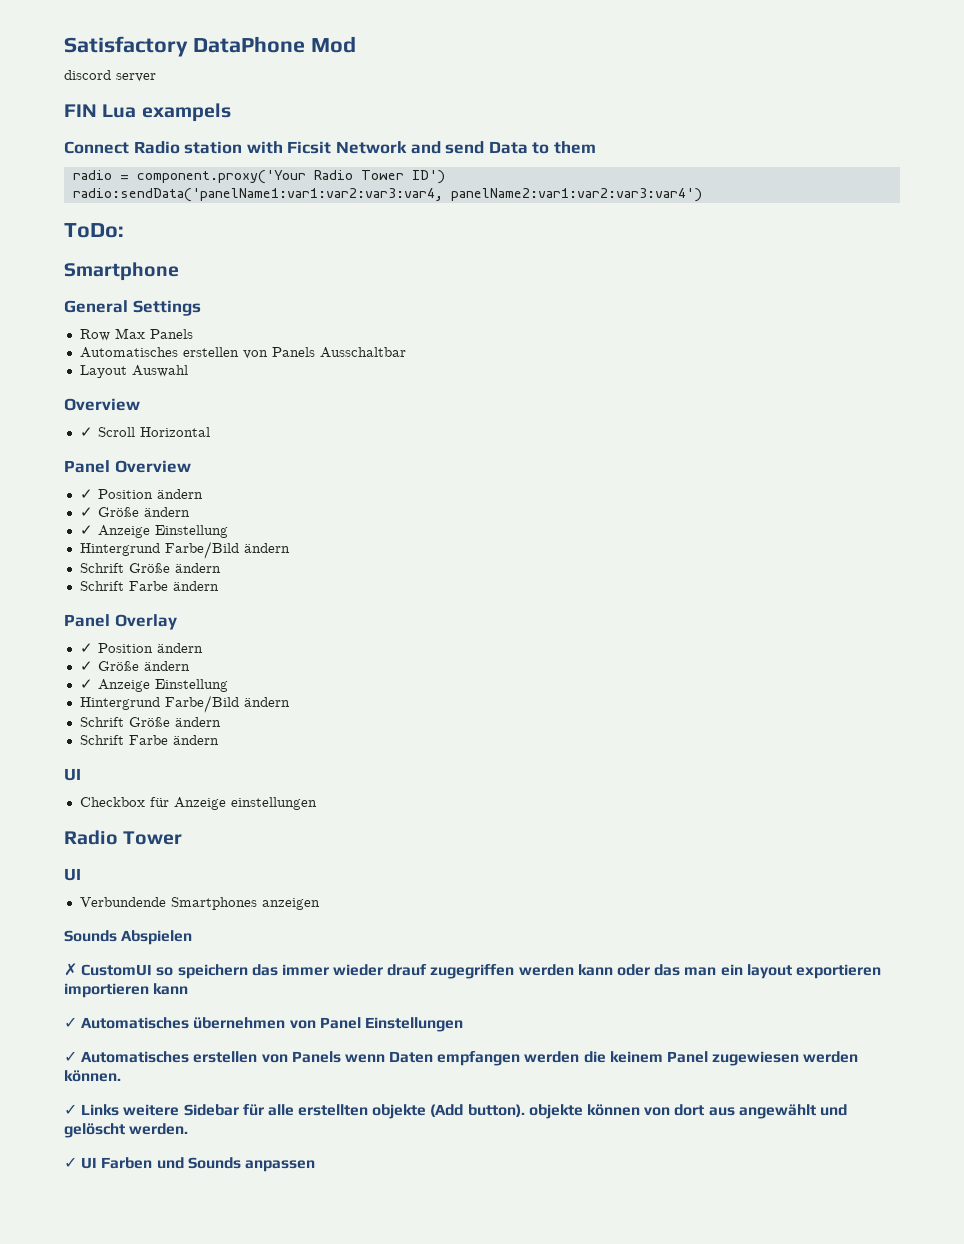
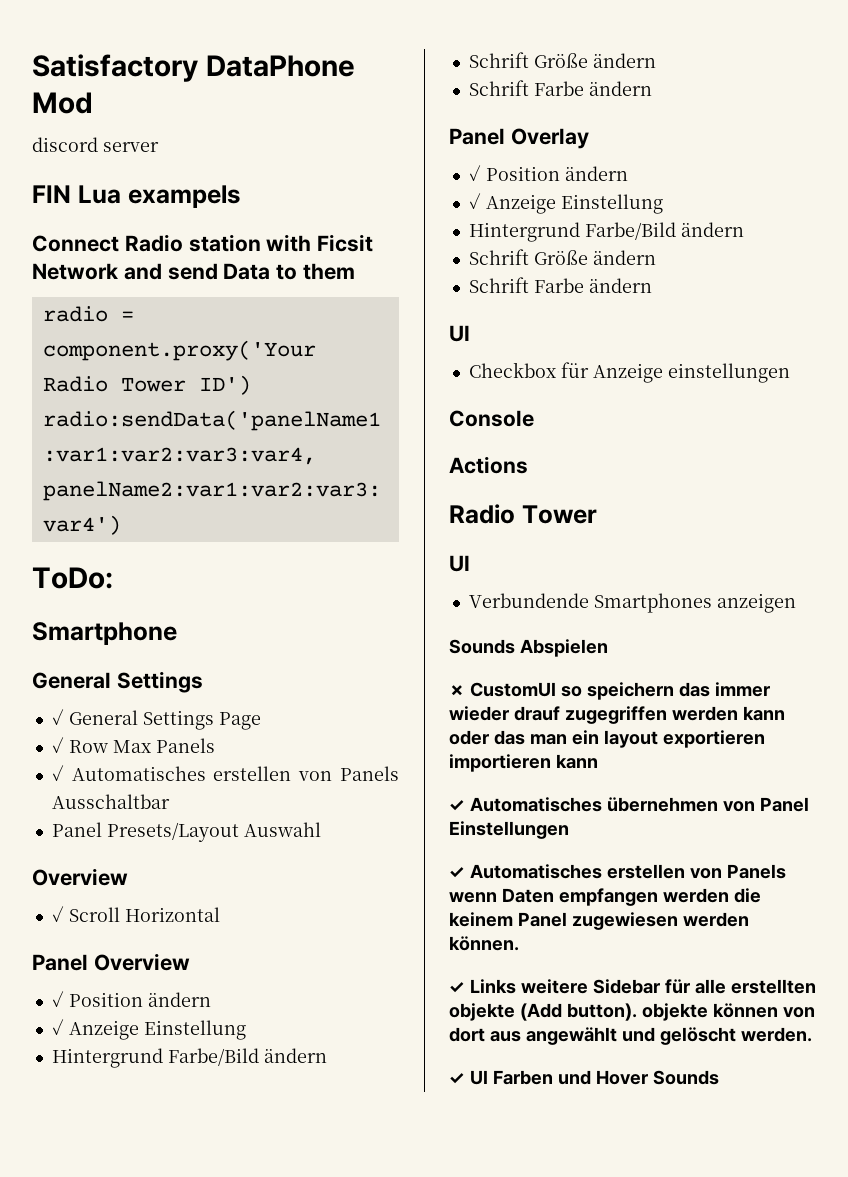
- Row Max Panels
+ ✓ General Settings Page
+ ✓ Row Max Panels
- Automatisches erstellen von Panels Ausschaltbar
+ ✓ Automatisches erstellen von Panels Ausschaltbar
- Layout Auswahl
+ Panel Presets/Layout Auswahl
  Panel Overview
  ✓ Position ändern
- ✓ Größe ändern
  Panel Overlay
  ✓ Position ändern
- ✓ Größe ändern
+ Console
+ Actions
- ✓ UI Farben und Sounds anpassen
+ ✓ UI Farben und Hover Sounds

